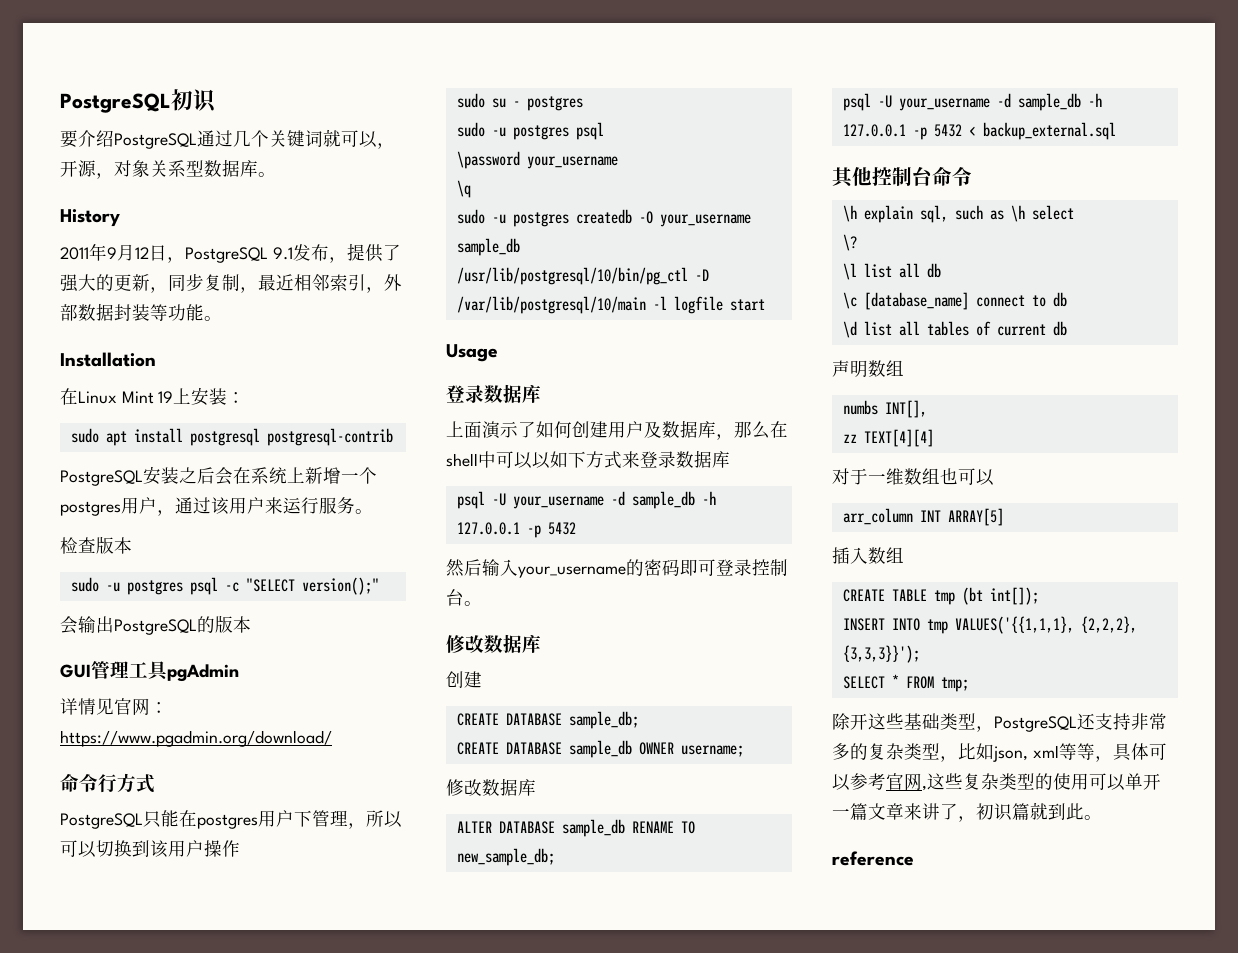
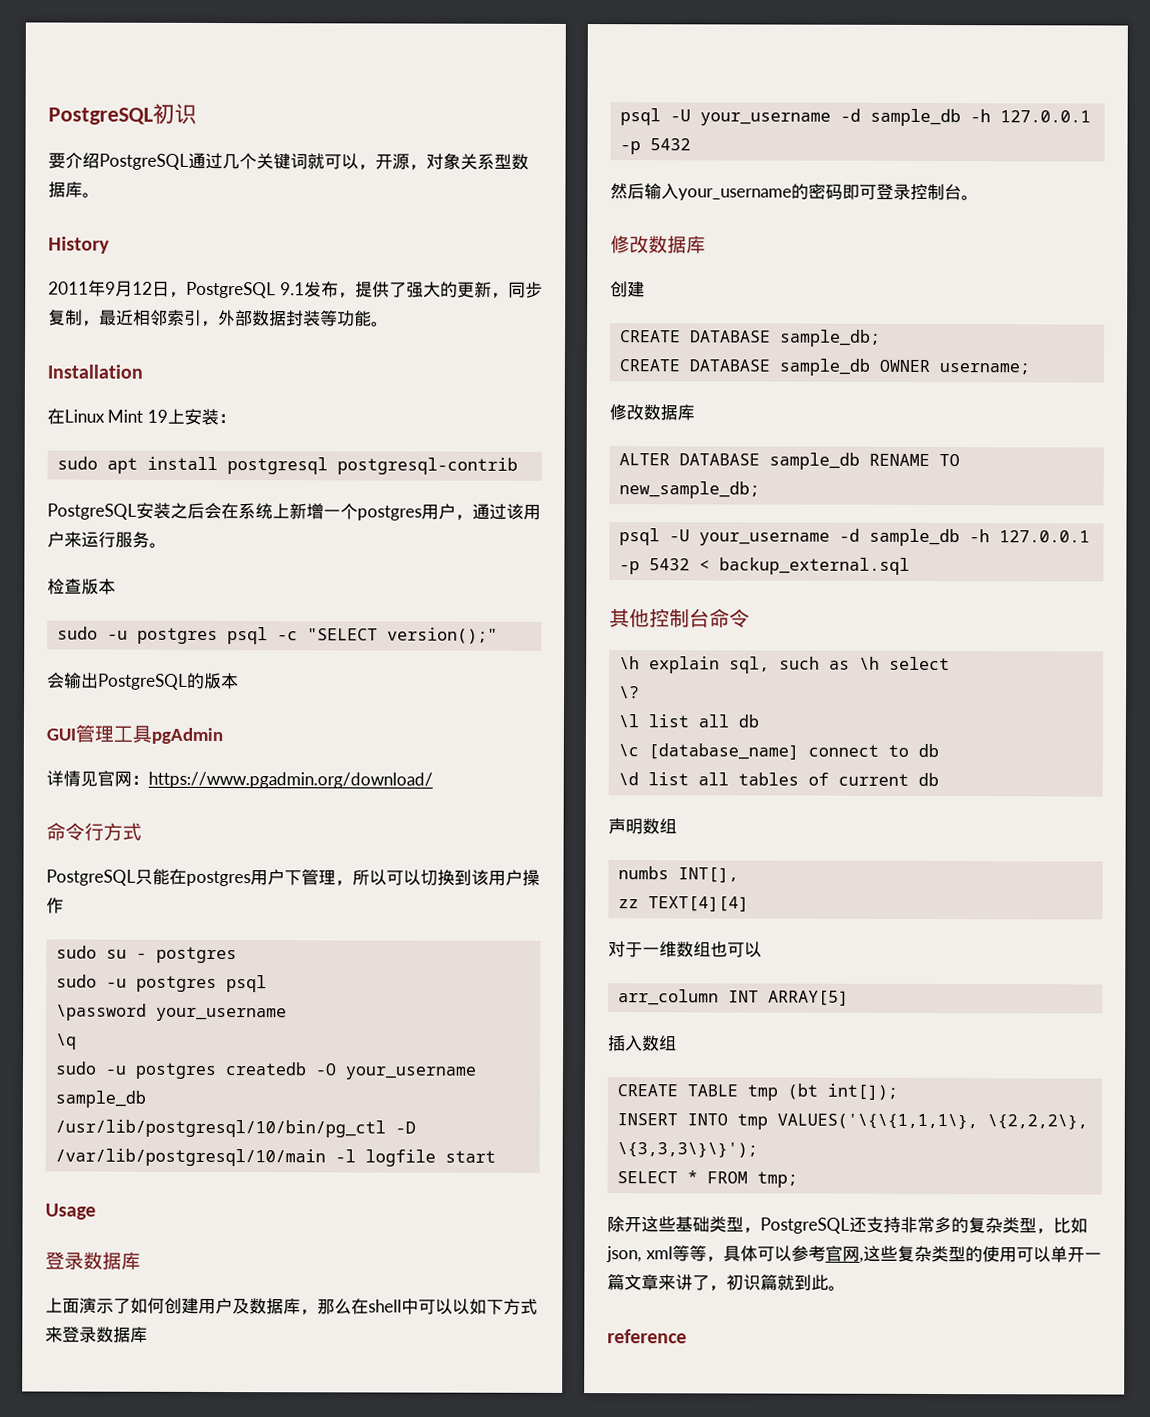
- INSERT INTO tmp VALUES('{{1,1,1}, {2,2,2}, {3,3,3}}');
+ INSERT INTO tmp VALUES('\{\{1,1,1\}, \{2,2,2\}, \{3,3,3\}\}');

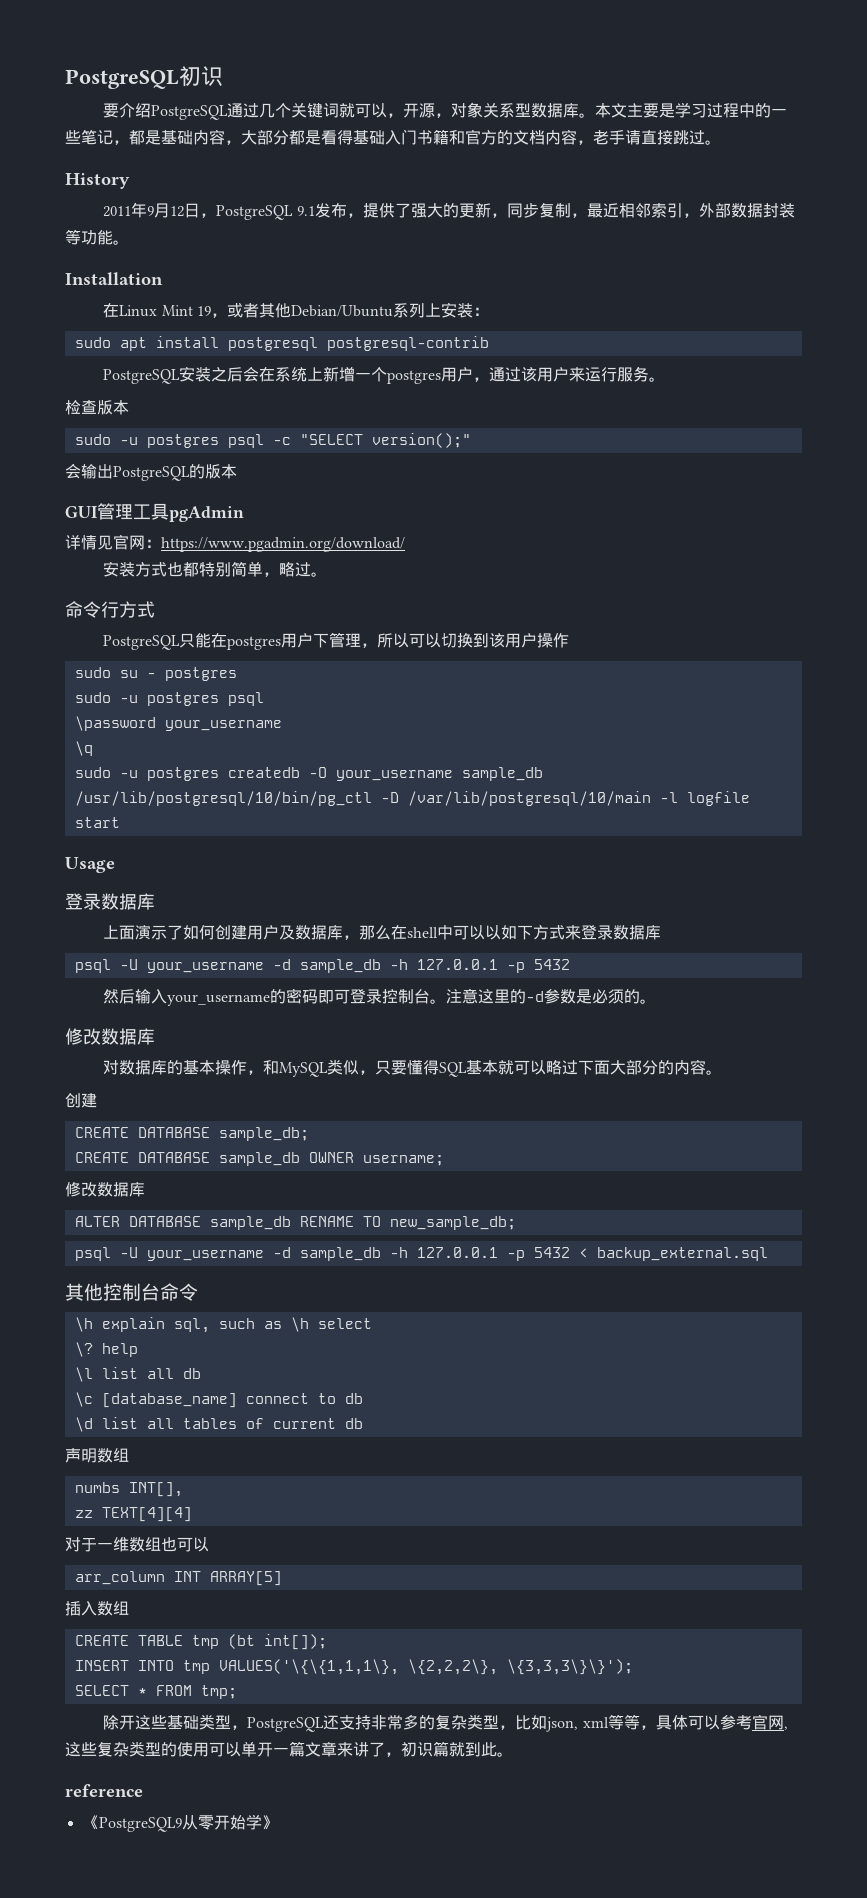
+ 本文主要是学习过程中的一些笔记，都是基础内容，大部分都是看得基础入门书籍和官方的文档内容，老手请直接跳过。
- 在Linux Mint 19上安装：
+ 在Linux Mint 19，或者其他Debian/Ubuntu系列上安装：
+ 安装方式也都特别简单，略过。
- 然后输入your_username的密码即可登录控制台。
+ 然后输入your_username的密码即可登录控制台。注意这里的-d参数是必须的。
  修改数据库
+ 对数据库的基本操作，和MySQL类似，只要懂得SQL基本就可以略过下面大部分的内容。
- \?
+ \? help
+ 《PostgreSQL9从零开始学》

